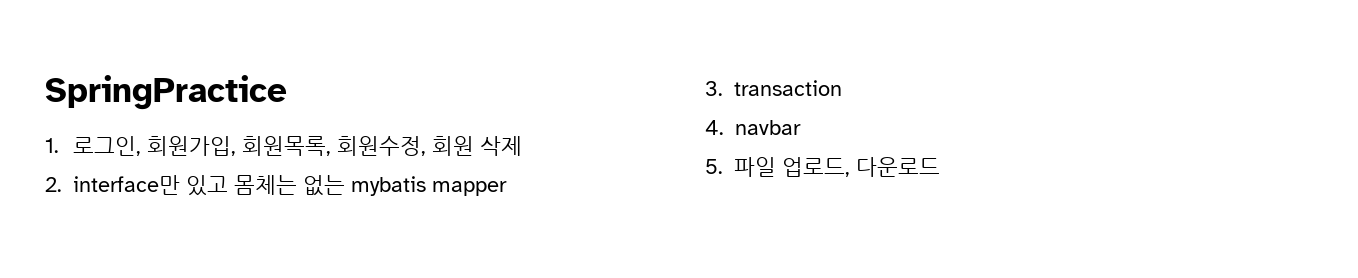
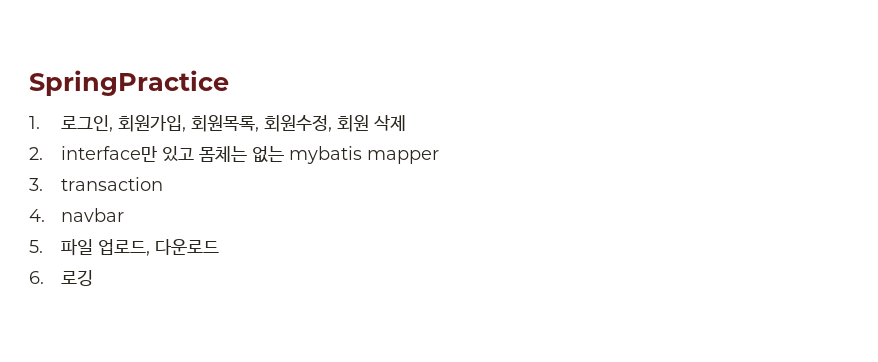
+ 6. 로깅

